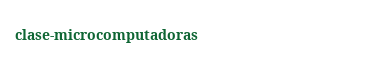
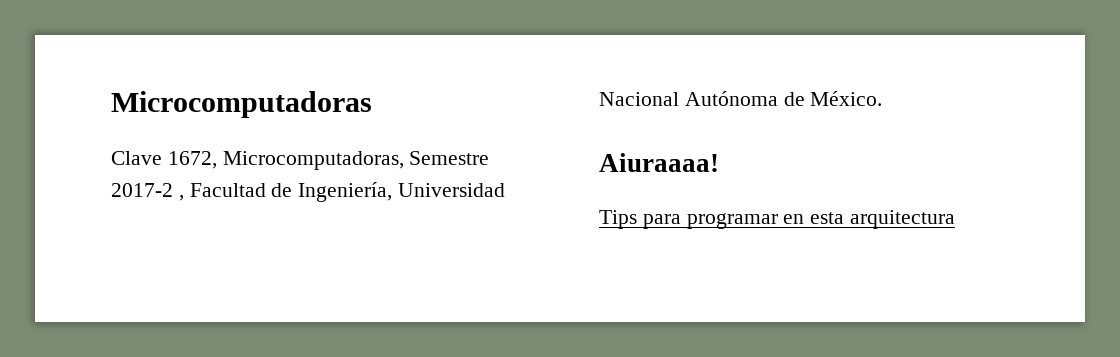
- clase-microcomputadoras
+ Microcomputadoras
+ Clave 1672, Microcomputadoras, Semestre 2017-2 , Facultad de Ingeniería, Universidad Nacional Autónoma de México.
+ Aiuraaaa!
+ Tips para programar en esta arquitectura

